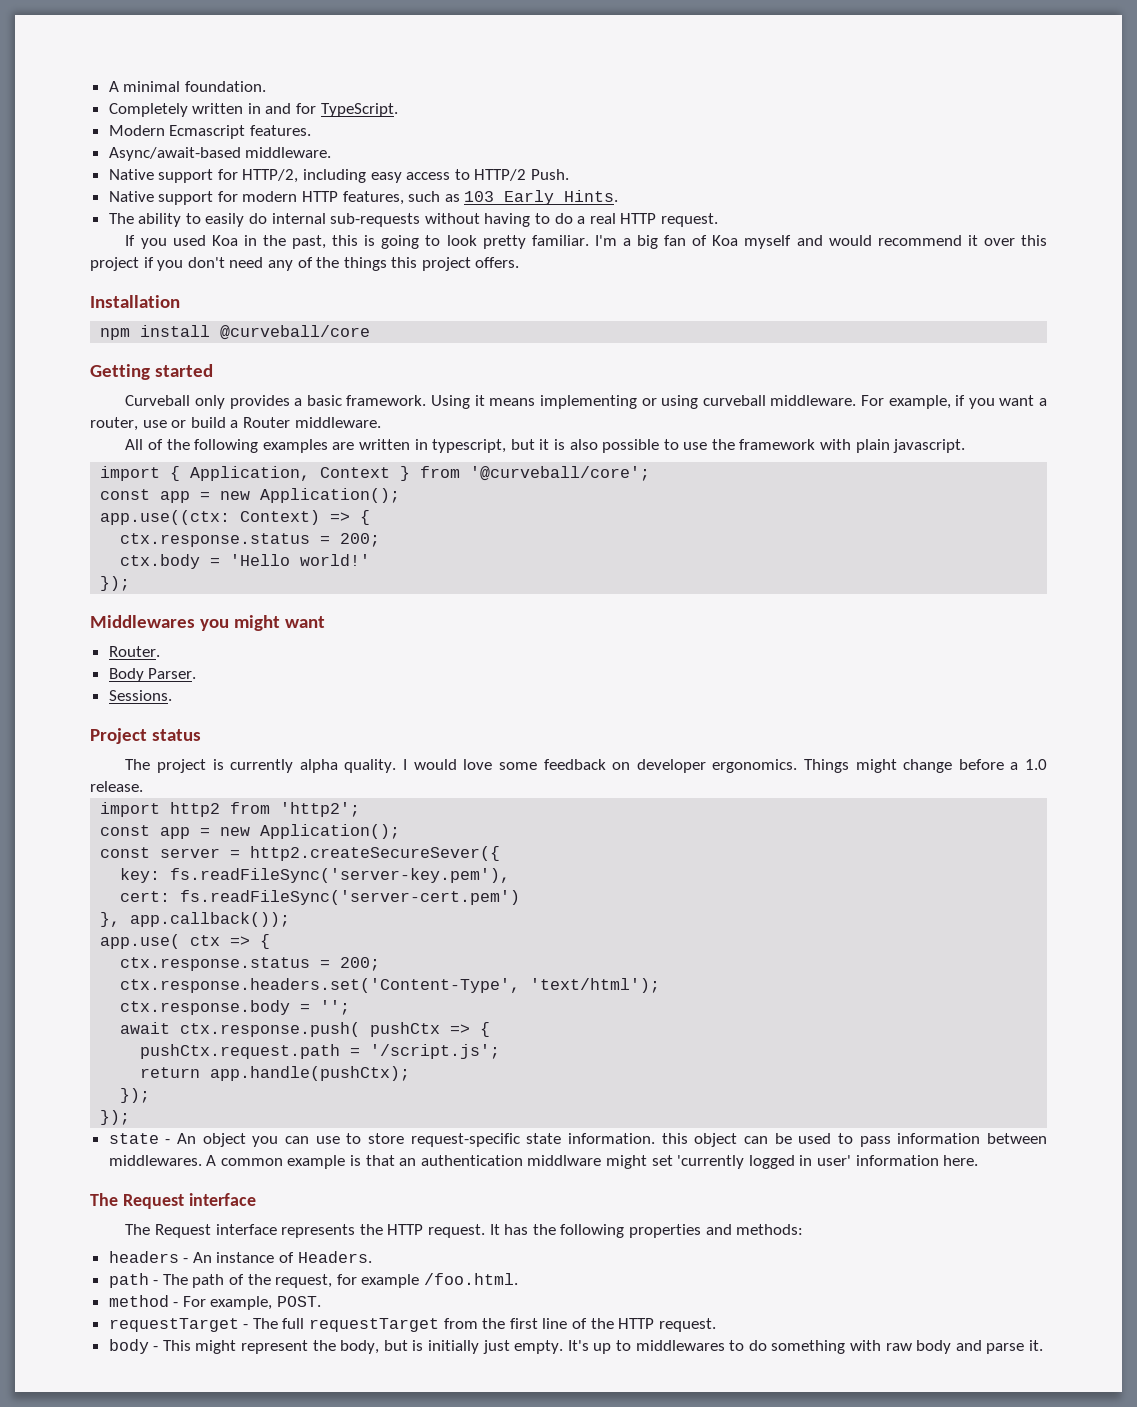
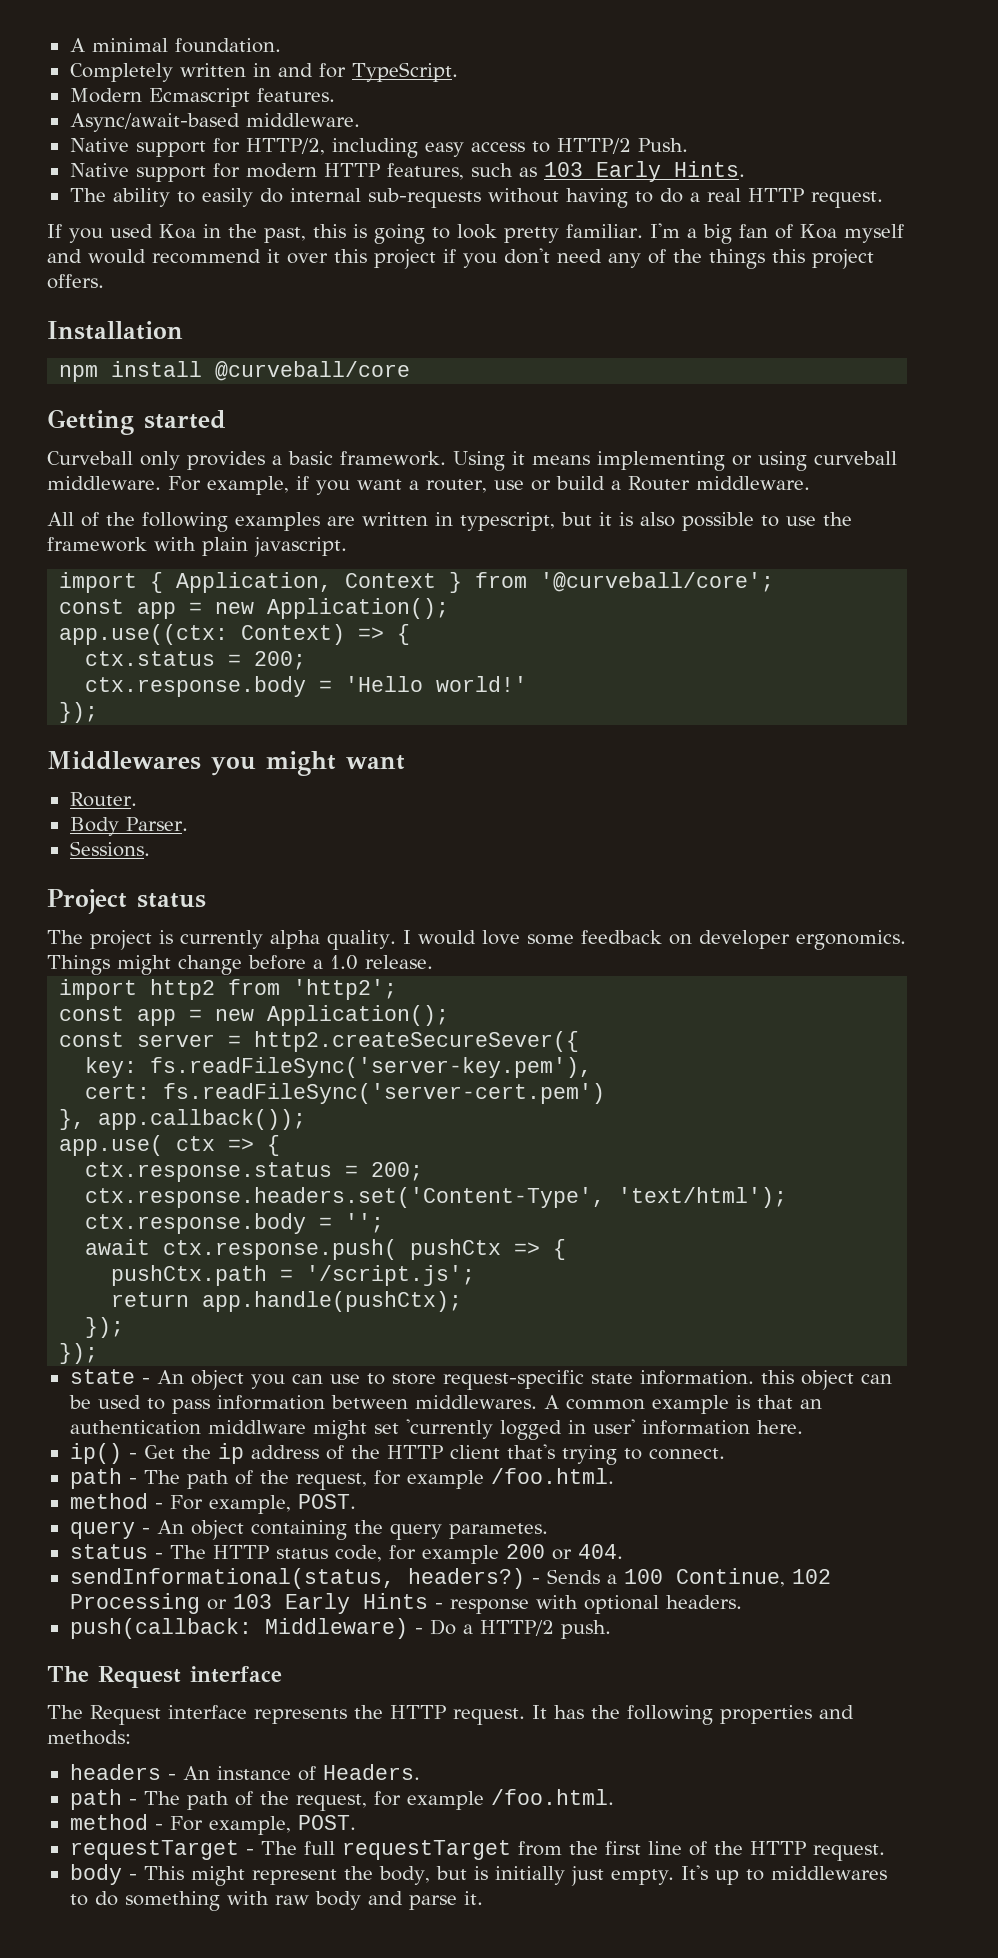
  app.use((ctx: Context) => {
- ctx.response.status = 200;
- ctx.body = 'Hello world!'
+ ctx.status = 200;
+ ctx.response.body = 'Hello world!'
- pushCtx.request.path = '/script.js';
+ pushCtx.path = '/script.js';
+ ip() - Get the ip address of the HTTP client that's trying to connect.
+ path - The path of the request, for example /foo.html.
+ method - For example, POST.
+ query - An object containing the query parametes.
+ status - The HTTP status code, for example 200 or 404.
+ sendInformational(status, headers?) - Sends a 100 Continue, 102 Processing or 103 Early Hints - response with optional headers.
+ push(callback: Middleware) - Do a HTTP/2 push.

